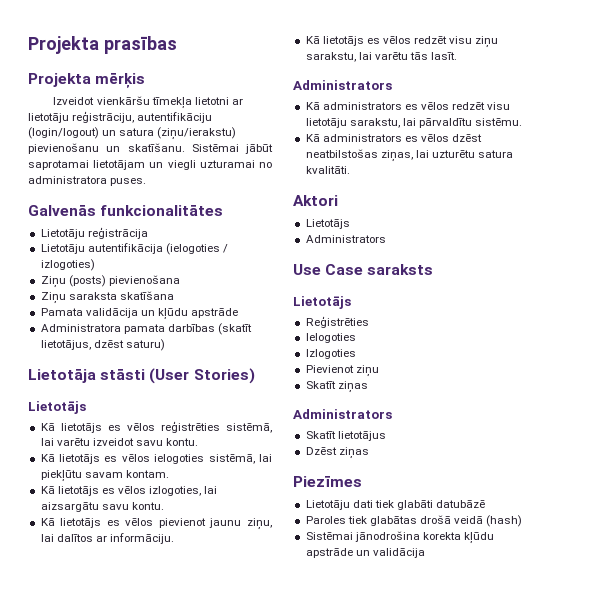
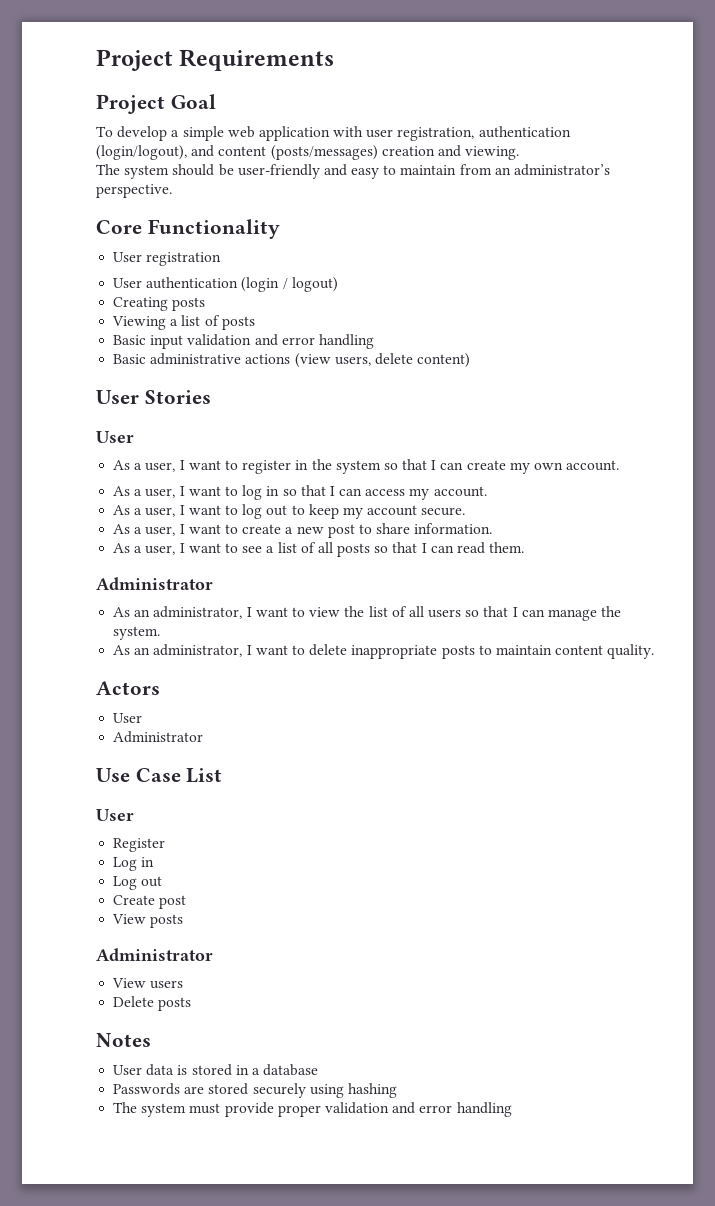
- Projekta prasības
- Projekta mērķis
- Izveidot vienkāršu tīmekļa lietotni ar lietotāju reģistrāciju, autentifikāciju (login/logout) un satura (ziņu/ierakstu) pievienošanu un skatīšanu. Sistēmai jābūt saprotamai lietotājam un viegli uzturamai no administratora puses.
- Galvenās funkcionalitātes
- Lietotāju reģistrācija
- Lietotāju autentifikācija (ielogoties / izlogoties)
- Ziņu (posts) pievienošana
- Ziņu saraksta skatīšana
- Pamata validācija un kļūdu apstrāde
- Administratora pamata darbības (skatīt lietotājus, dzēst saturu)
- Lietotāja stāsti (User Stories)
- Lietotājs
- Kā lietotājs es vēlos reģistrēties sistēmā, lai varētu izveidot savu kontu.
- Kā lietotājs es vēlos ielogoties sistēmā, lai piekļūtu savam kontam.
- Kā lietotājs es vēlos izlogoties, lai aizsargātu savu kontu.
- Kā lietotājs es vēlos pievienot jaunu ziņu, lai dalītos ar informāciju.
- Kā lietotājs es vēlos redzēt visu ziņu sarakstu, lai varētu tās lasīt.
- Administrators
- Kā administrators es vēlos redzēt visu lietotāju sarakstu, lai pārvaldītu sistēmu.
- Kā administrators es vēlos dzēst neatbilstošas ziņas, lai uzturētu satura kvalitāti.
- Aktori
- Lietotājs
- Administrators
- Use Case saraksts
- Lietotājs
- Reģistrēties
- Ielogoties
- Izlogoties
- Pievienot ziņu
- Skatīt ziņas
- Administrators
- Skatīt lietotājus
- Dzēst ziņas
- Piezīmes
- Lietotāju dati tiek glabāti datubāzē
- Paroles tiek glabātas drošā veidā (hash)
- Sistēmai jānodrošina korekta kļūdu apstrāde un validācija
+ Project Requirements
+ Project Goal
+ To develop a simple web application with user registration, authentication (login/logout), and content (posts/messages) creation and viewing.
+ The system should be user-friendly and easy to maintain from an administrator’s perspective.
+ Core Functionality
+ User registration
+ User authentication (login / logout)
+ Creating posts
+ Viewing a list of posts
+ Basic input validation and error handling
+ Basic administrative actions (view users, delete content)
+ User Stories
+ User
+ As a user, I want to register in the system so that I can create my own account.
+ As a user, I want to log in so that I can access my account.
+ As a user, I want to log out to keep my account secure.
+ As a user, I want to create a new post to share information.
+ As a user, I want to see a list of all posts so that I can read them.
+ Administrator
+ As an administrator, I want to view the list of all users so that I can manage the system.
+ As an administrator, I want to delete inappropriate posts to maintain content quality.
+ Actors
+ User
+ Administrator
+ Use Case List
+ User
+ Register
+ Log in
+ Log out
+ Create post
+ View posts
+ Administrator
+ View users
+ Delete posts
+ Notes
+ User data is stored in a database
+ Passwords are stored securely using hashing
+ The system must provide proper validation and error handling

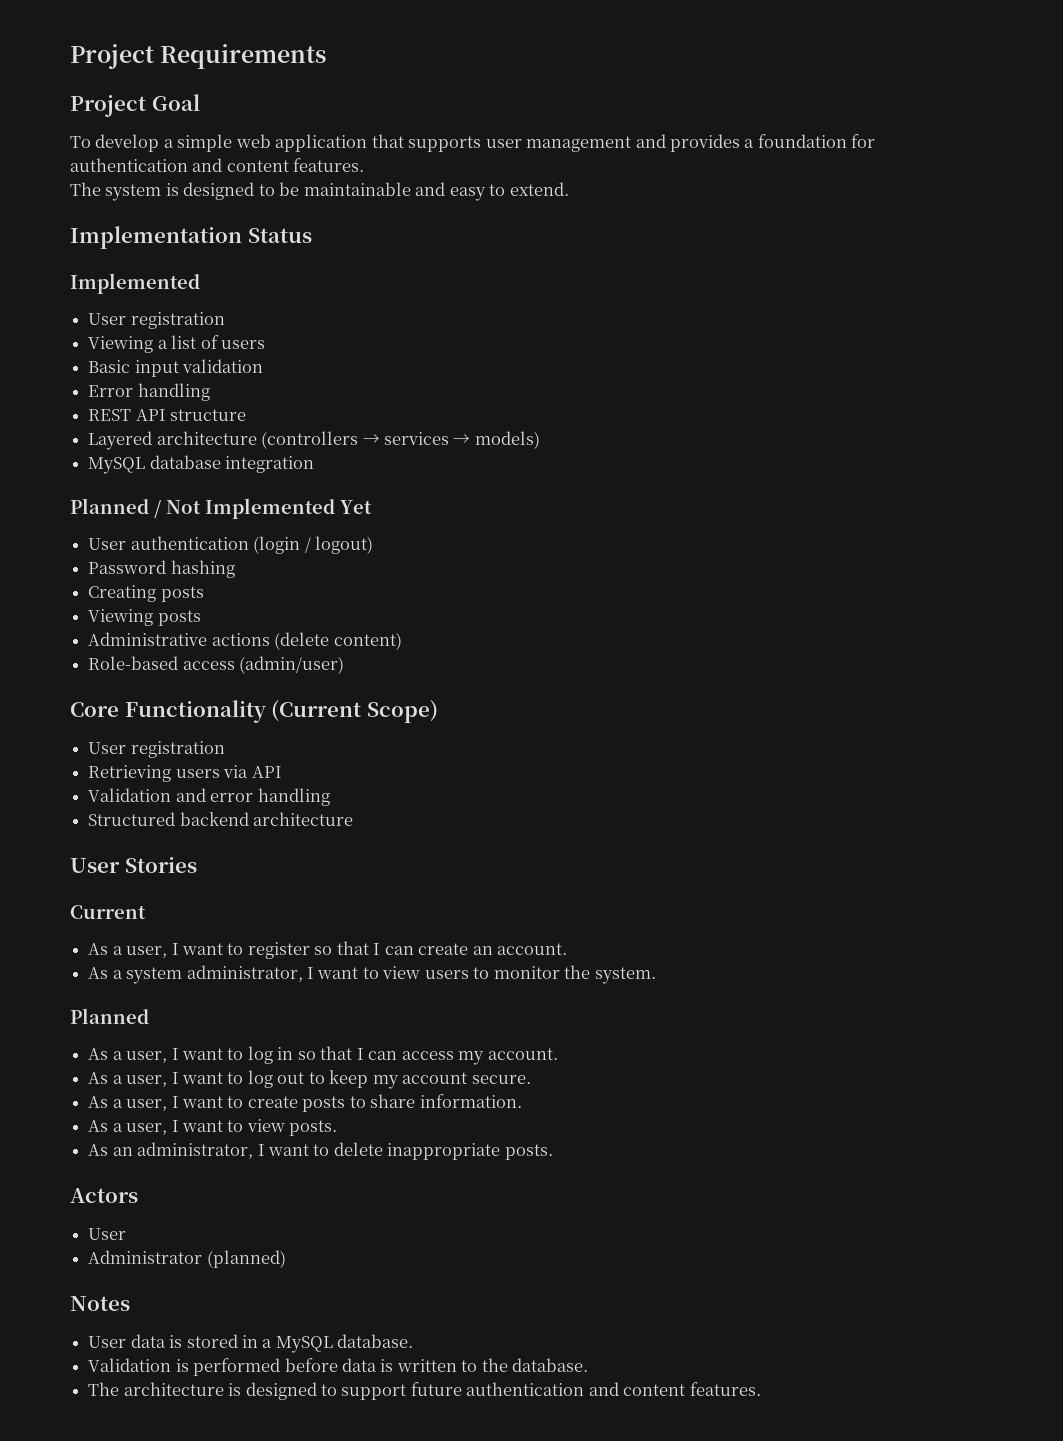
- To develop a simple web application with user registration, authentication (login/logout), and content (posts/messages) creation and viewing.
- The system should be user-friendly and easy to maintain from an administrator’s perspective.
- Core Functionality
+ To develop a simple web application that supports user management and provides a foundation for authentication and content features.
+ The system is designed to be maintainable and easy to extend.
+ Implementation Status
+ Implemented
  User registration
+ Viewing a list of users
+ Basic input validation
+ Error handling
+ REST API structure
+ Layered architecture (controllers → services → models)
+ MySQL database integration
+ Planned / Not Implemented Yet
+ Password hashing
- Viewing a list of posts
- Basic input validation and error handling
- Basic administrative actions (view users, delete content)
+ Viewing posts
+ Administrative actions (delete content)
+ Role-based access (admin/user)
+ Core Functionality (Current Scope)
+ User registration
+ Retrieving users via API
+ Validation and error handling
+ Structured backend architecture
  User Stories
- User
+ Current
- As a user, I want to register in the system so that I can create my own account.
+ As a user, I want to register so that I can create an account.
+ As a system administrator, I want to view users to monitor the system.
+ Planned
- As a user, I want to create a new post to share information.
+ As a user, I want to create posts to share information.
- As a user, I want to see a list of all posts so that I can read them.
- Administrator
- As an administrator, I want to view the list of all users so that I can manage the system.
+ As a user, I want to view posts.
- As an administrator, I want to delete inappropriate posts to maintain content quality.
+ As an administrator, I want to delete inappropriate posts.
  Actors
  User
- Administrator
- Use Case List
- User
- Register
- Log in
- Log out
- Create post
- View posts
- Administrator
- View users
- Delete posts
+ Administrator (planned)
- User data is stored in a database
- Passwords are stored securely using hashing
- The system must provide proper validation and error handling
+ User data is stored in a MySQL database.
+ Validation is performed before data is written to the database.
+ The architecture is designed to support future authentication and content features.

